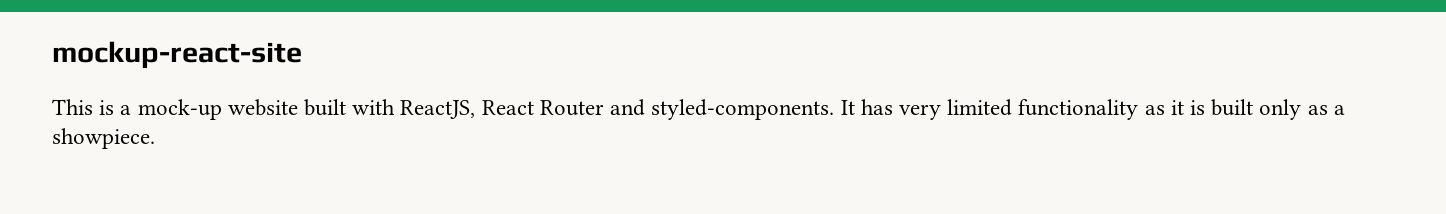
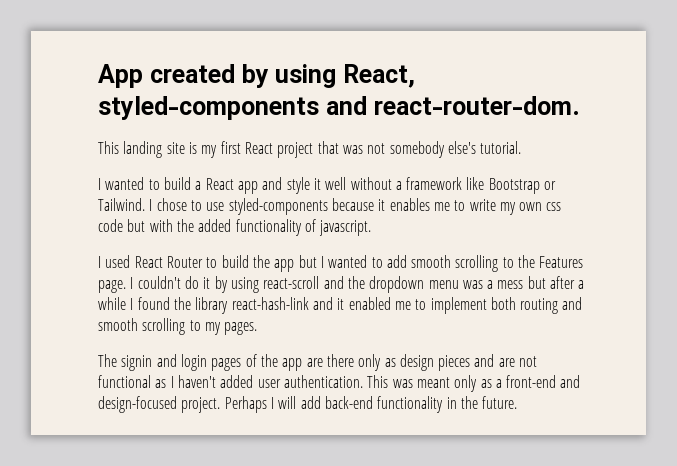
- mockup-react-site
- This is a mock-up website built with ReactJS, React Router and styled-components. It has very limited functionality as it is built only as a showpiece.
+ App created by using React, styled-components and react-router-dom.
+ This landing site is my first React project that was not somebody else's tutorial.
+ I wanted to build a React app and style it well without a framework like Bootstrap or Tailwind. I chose to use styled-components because it enables me to write my own css code but with the added functionality of javascript.
+ I used React Router to build the app but I wanted to add smooth scrolling to the Features page. I couldn't do it by using react-scroll and the dropdown menu was a mess but after a while I found the library react-hash-link and it enabled me to implement both routing and smooth scrolling to my pages.
+ The signin and login pages of the app are there only as design pieces and are not functional as I haven't added user authentication. This was meant only as a front-end and design-focused project. Perhaps I will add back-end functionality in the future.

